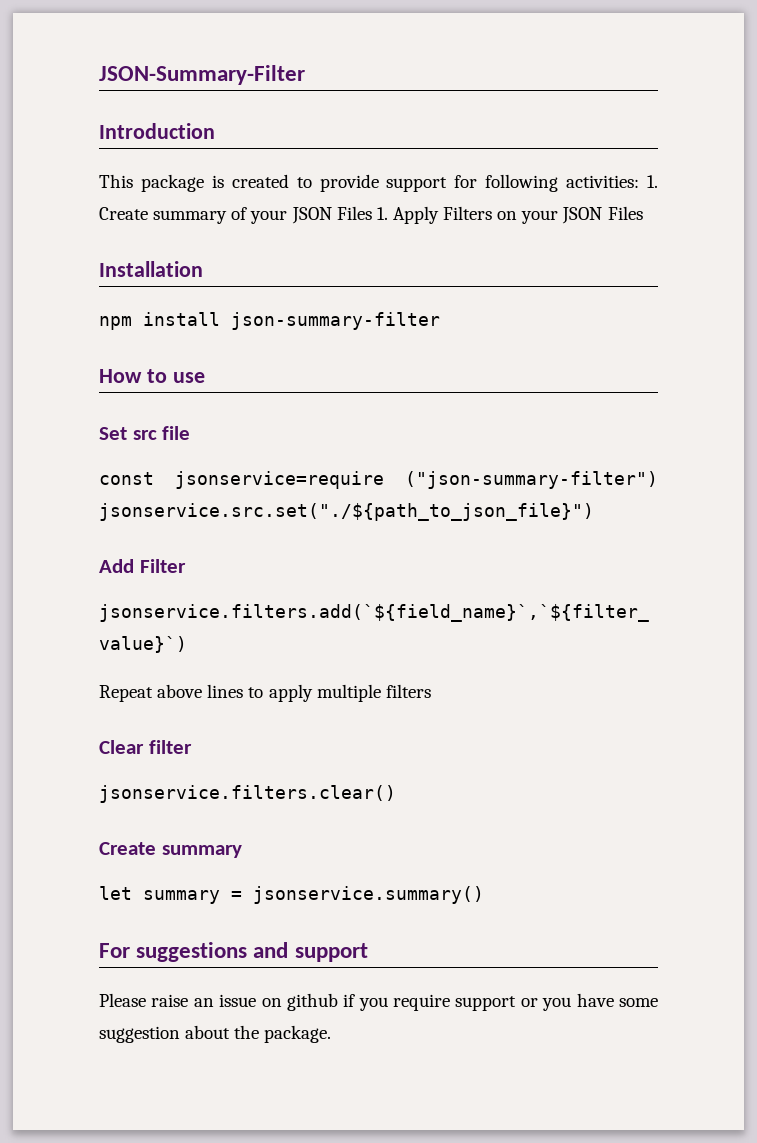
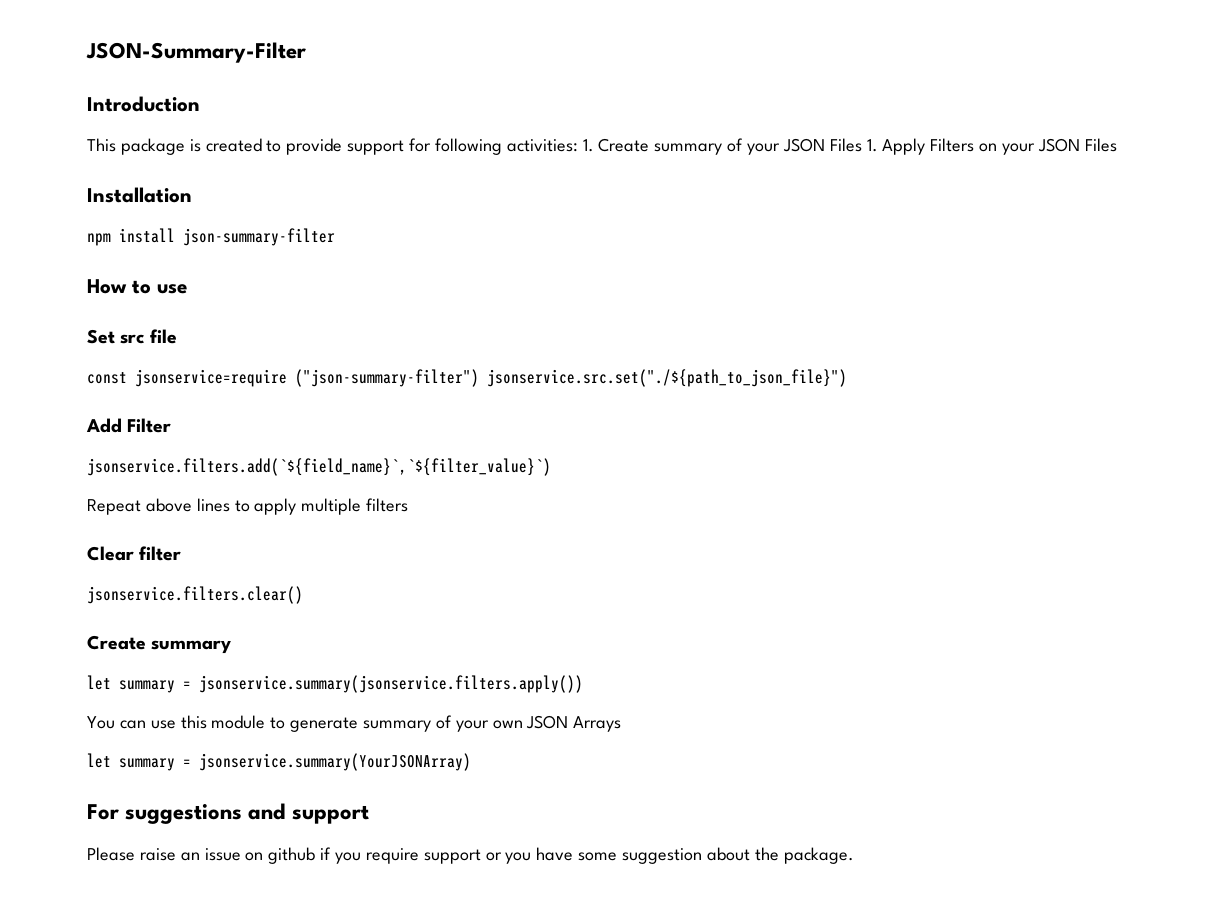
- let summary = jsonservice.summary()
+ let summary = jsonservice.summary(jsonservice.filters.apply())
+ You can use this module to generate summary of your own JSON Arrays
+ let summary = jsonservice.summary(YourJSONArray)

